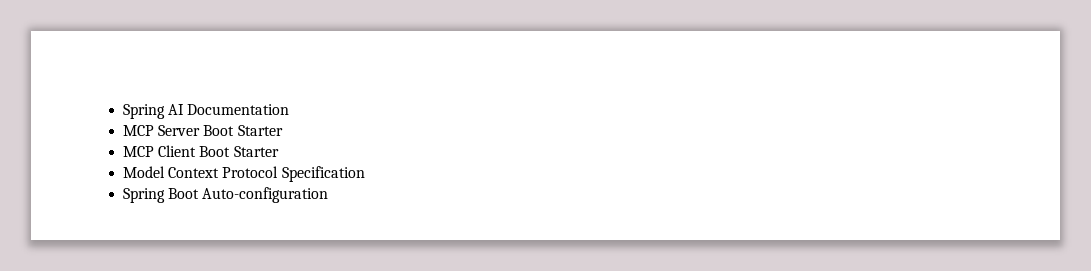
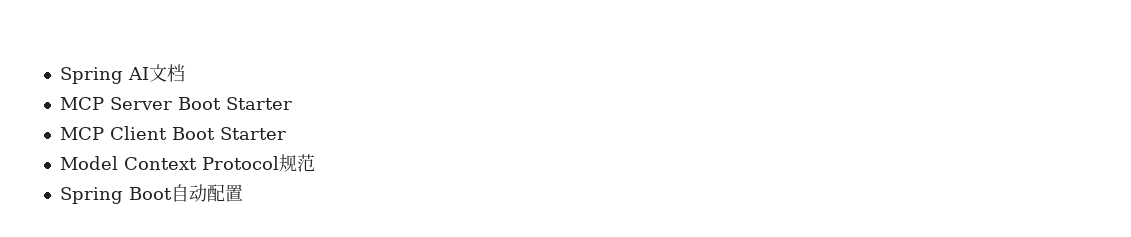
- Spring AI Documentation
+ Spring AI文档
- Model Context Protocol Specification
+ Model Context Protocol规范
- Spring Boot Auto-configuration
+ Spring Boot自动配置

